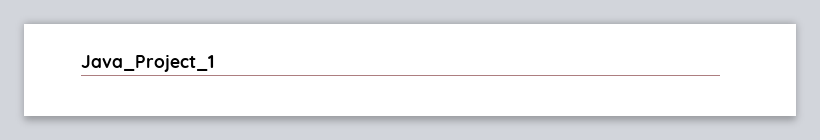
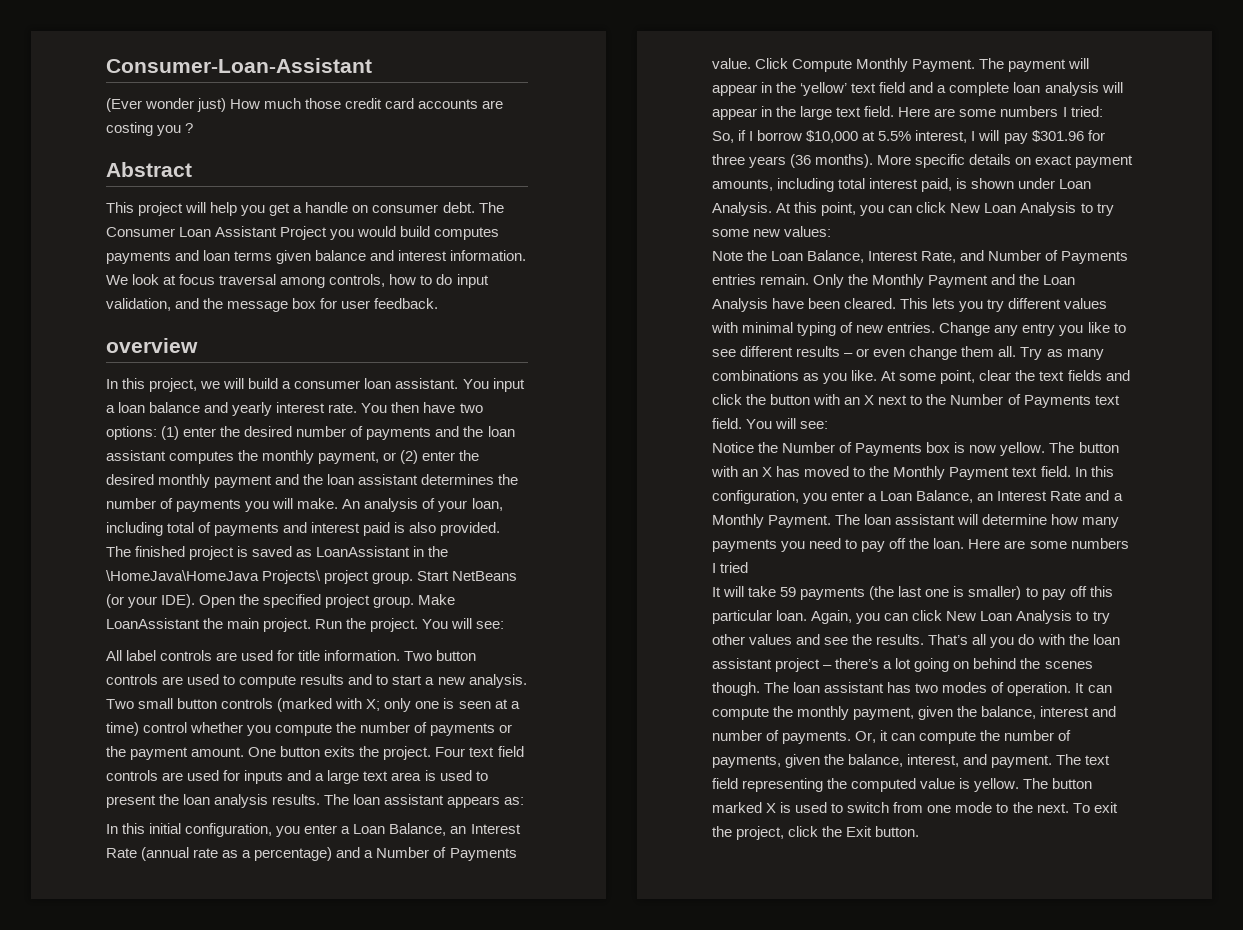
- Java_Project_1
+ Consumer-Loan-Assistant
+ (Ever wonder just) How much those credit card accounts are costing you ?
+ Abstract
+ This project will help you get a handle on consumer debt. The Consumer Loan Assistant Project you would build computes payments and loan terms given balance and interest information. We look at focus traversal among controls, how to do input validation, and the message box for user feedback.
+ overview
+ In this project, we will build a consumer loan assistant. You input a loan balance and yearly interest rate. You then have two options: (1) enter the desired number of payments and the loan assistant computes the monthly payment, or (2) enter the desired monthly payment and the loan assistant determines the number of payments you will make. An analysis of your loan, including total of payments and interest paid is also provided. The finished project is saved as LoanAssistant in the \HomeJava\HomeJava Projects\ project group. Start NetBeans (or your IDE). Open the specified project group. Make LoanAssistant the main project. Run the project. You will see:
+ All label controls are used for title information. Two button controls are used to compute results and to start a new analysis. Two small button controls (marked with X; only one is seen at a time) control whether you compute the number of payments or the payment amount. One button exits the project. Four text field controls are used for inputs and a large text area is used to present the loan analysis results. The loan assistant appears as:
+ In this initial configuration, you enter a Loan Balance, an Interest Rate (annual rate as a percentage) and a Number of Payments value. Click Compute Monthly Payment. The payment will appear in the ‘yellow’ text field and a complete loan analysis will appear in the large text field. Here are some numbers I tried:
+ So, if I borrow $10,000 at 5.5% interest, I will pay $301.96 for three years (36 months). More specific details on exact payment amounts, including total interest paid, is shown under Loan Analysis. At this point, you can click New Loan Analysis to try some new values:
+ Note the Loan Balance, Interest Rate, and Number of Payments entries remain. Only the Monthly Payment and the Loan Analysis have been cleared. This lets you try different values with minimal typing of new entries. Change any entry you like to see different results – or even change them all. Try as many combinations as you like. At some point, clear the text fields and click the button with an X next to the Number of Payments text field. You will see:
+ Notice the Number of Payments box is now yellow. The button with an X has moved to the Monthly Payment text field. In this configuration, you enter a Loan Balance, an Interest Rate and a Monthly Payment. The loan assistant will determine how many payments you need to pay off the loan. Here are some numbers I tried
+ It will take 59 payments (the last one is smaller) to pay off this particular loan. Again, you can click New Loan Analysis to try other values and see the results. That’s all you do with the loan assistant project – there’s a lot going on behind the scenes though. The loan assistant has two modes of operation. It can compute the monthly payment, given the balance, interest and number of payments. Or, it can compute the number of payments, given the balance, interest, and payment. The text field representing the computed value is yellow. The button marked X is used to switch from one mode to the next. To exit the project, click the Exit button.

